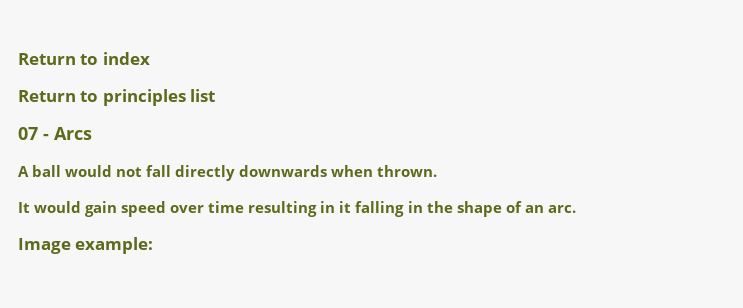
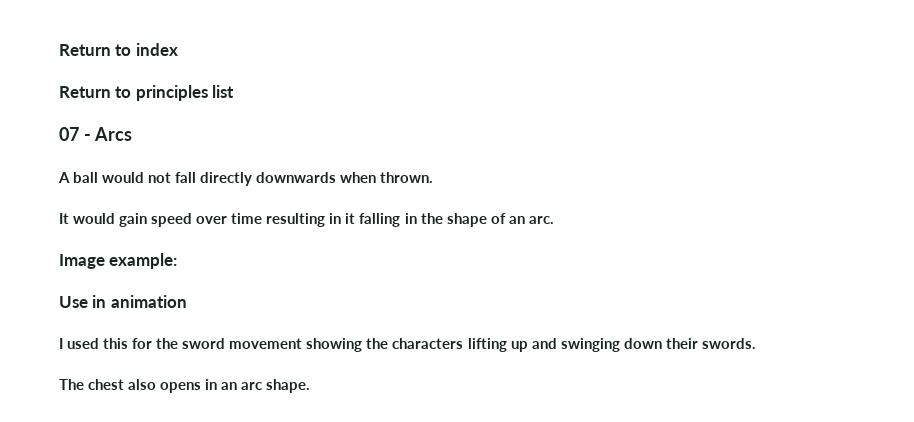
+ Use in animation
+ I used this for the sword movement showing the characters lifting up and swinging down their swords.
+ The chest also opens in an arc shape.

